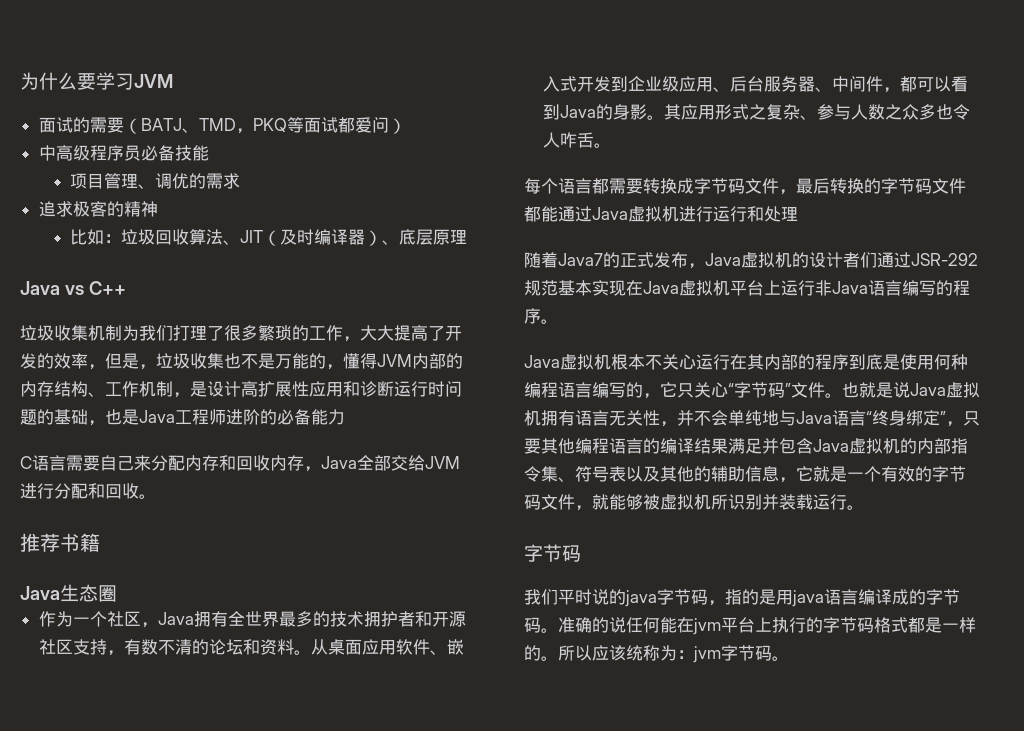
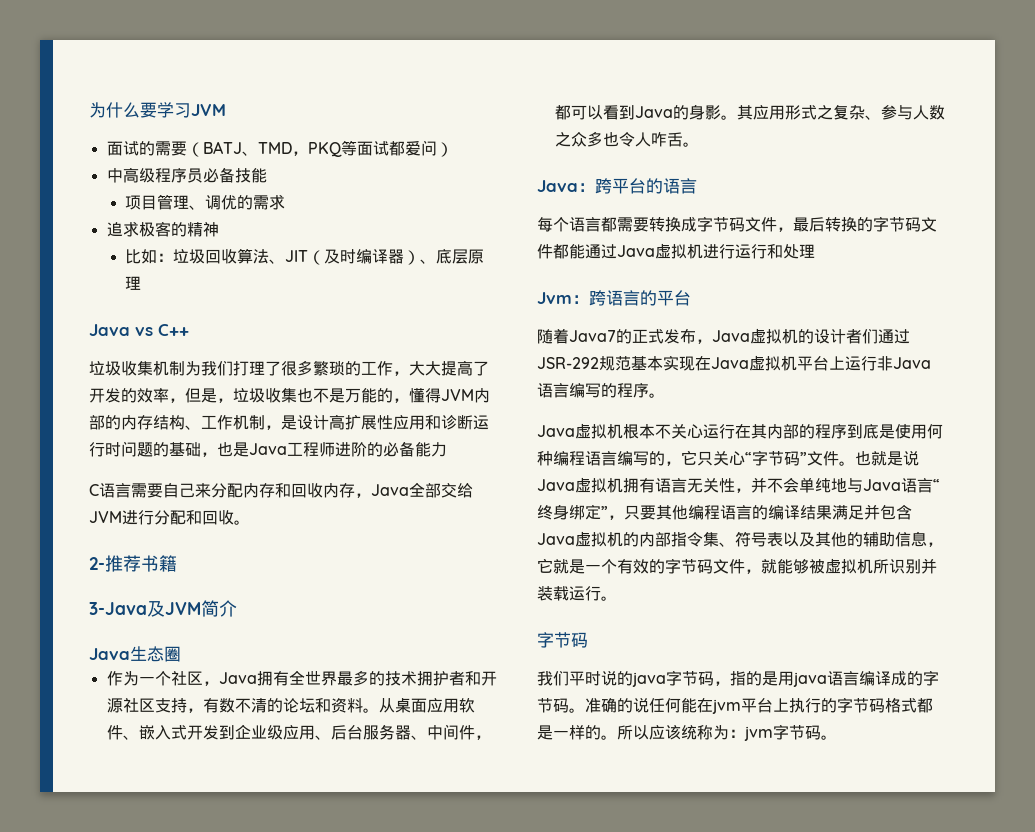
- 推荐书籍
+ 2-推荐书籍
+ 3-Java及JVM简介
+ Java：跨平台的语言
+ Jvm：跨语言的平台

